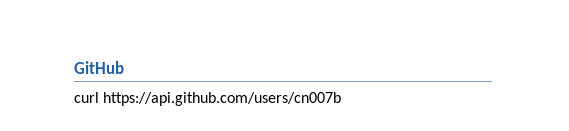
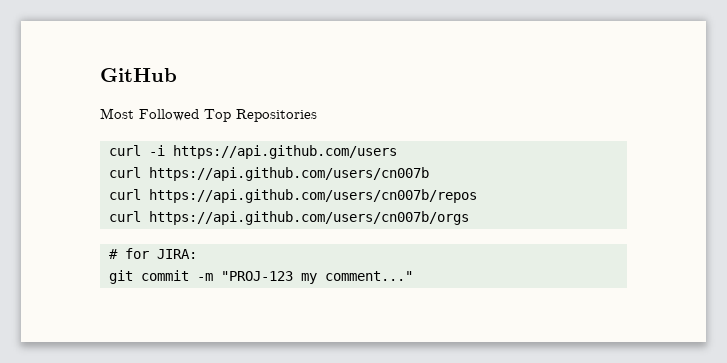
+ Most Followed Top Repositories
+ curl -i https://api.github.com/users
  curl https://api.github.com/users/cn007b
+ curl https://api.github.com/users/cn007b/repos
+ curl https://api.github.com/users/cn007b/orgs
+ # for JIRA:
+ git commit -m "PROJ-123 my comment..."

